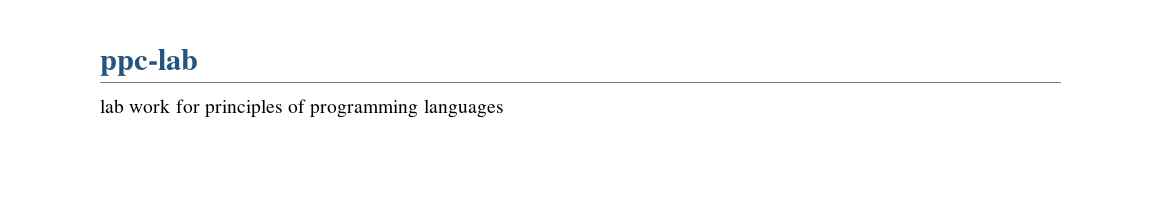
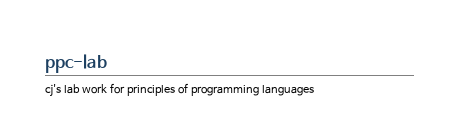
- lab work for principles of programming languages
+ cj's lab work for principles of programming languages

